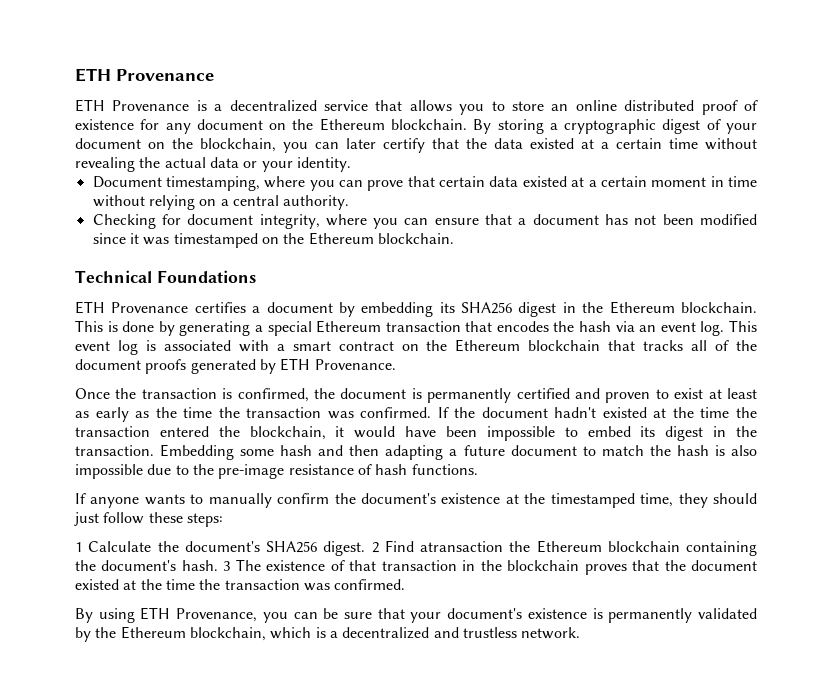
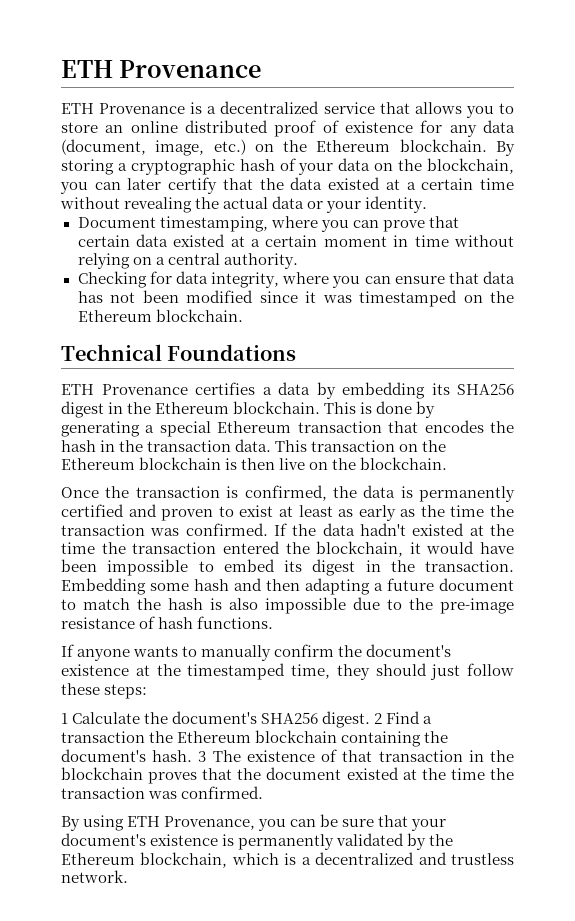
- ETH Provenance is a decentralized service that allows you to store an online distributed proof of existence for any document on the Ethereum blockchain.
+ ETH Provenance is a decentralized service that allows you to store an online distributed proof of existence for any data (document, image, etc.) on the Ethereum blockchain.
- By storing a cryptographic digest of your document on the blockchain, you can later certify that the data existed at a certain time without revealing the actual data or your identity.
+ By storing a cryptographic hash of your data on the blockchain, you can later certify that the data existed at a certain time without revealing the actual data or your identity.
- Checking for document integrity, where you can ensure that a document has not been modified since it was timestamped on the Ethereum blockchain.
+ Checking for data integrity, where you can ensure that data has not been modified since it was timestamped on the Ethereum blockchain.
- ETH Provenance certifies a document by embedding its SHA256 digest in the Ethereum blockchain.
+ ETH Provenance certifies a data by embedding its SHA256 digest in the Ethereum blockchain.
- This is done by generating a special Ethereum transaction that encodes the hash via an event log. This event log is associated with a smart contract on the Ethereum blockchain that tracks all of the document proofs generated by ETH Provenance.
+ This is done by generating a special Ethereum transaction that encodes the hash in the transaction data. This transaction on the Ethereum blockchain is then live on the blockchain.
- Once the transaction is confirmed, the document is permanently certified and proven to exist at least as early as the time the transaction was confirmed.
+ Once the transaction is confirmed, the data is permanently certified and proven to exist at least as early as the time the transaction was confirmed.
- If the document hadn't existed at the time the transaction entered the blockchain, it would have been impossible to embed its digest in the transaction.
+ If the data hadn't existed at the time the transaction entered the blockchain, it would have been impossible to embed its digest in the transaction.
- 2 Find atransaction the Ethereum blockchain containing the document's hash.
+ 2 Find a transaction the Ethereum blockchain containing the document's hash.

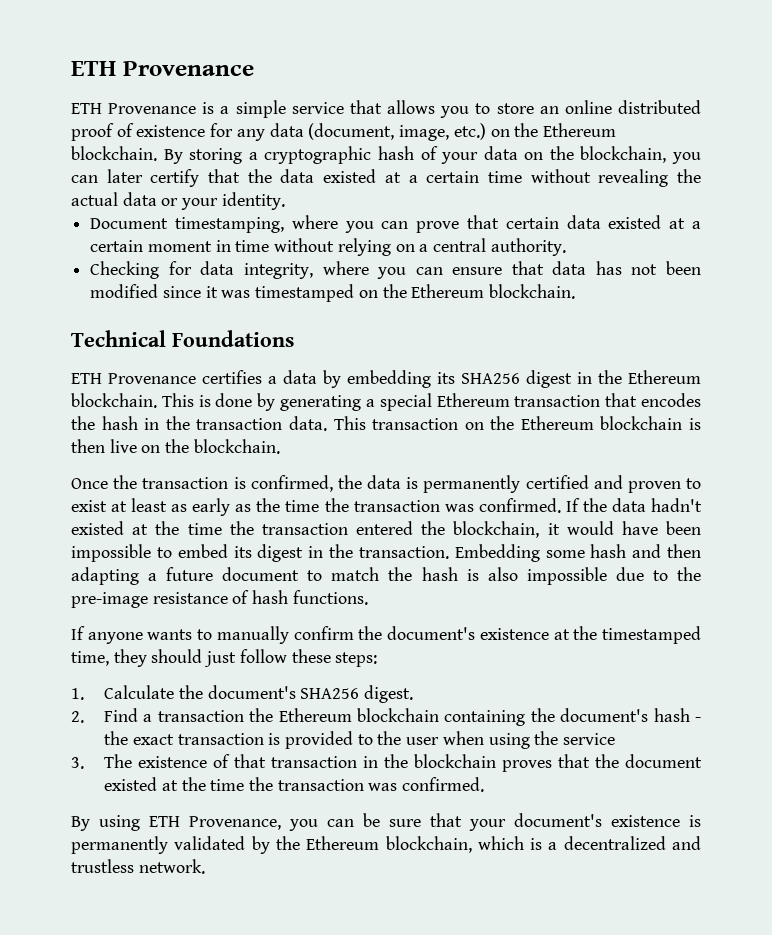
- ETH Provenance is a decentralized service that allows you to store an online distributed proof of existence for any data (document, image, etc.) on the Ethereum blockchain.
+ ETH Provenance is a simple service that allows you to store an online distributed proof of existence for any data (document, image, etc.) on the Ethereum blockchain.
- 1 Calculate the document's SHA256 digest. 2 Find a transaction the Ethereum blockchain containing the document's hash. 3 The existence of that transaction in the blockchain proves that the document existed at the time the transaction was confirmed.
+ 1. Calculate the document's SHA256 digest.
+ 2. Find a transaction the Ethereum blockchain containing the document's hash - the exact transaction is provided to the user when using the service
+ 3. The existence of that transaction in the blockchain proves that the document existed at the time the transaction was confirmed.

